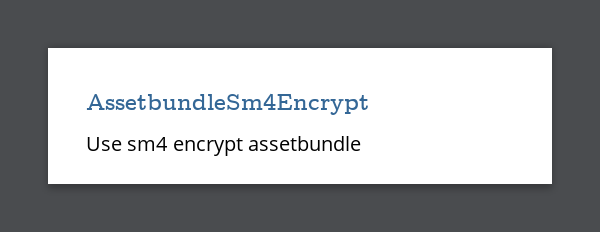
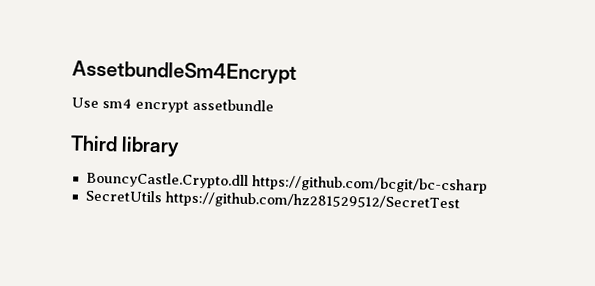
+ Third library
+ BouncyCastle.Crypto.dll https://github.com/bcgit/bc-csharp
+ SecretUtils https://github.com/hz281529512/SecretTest

